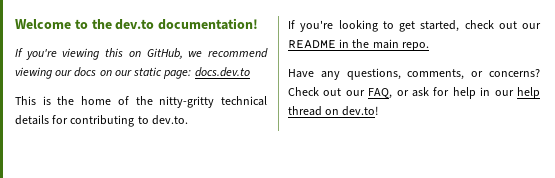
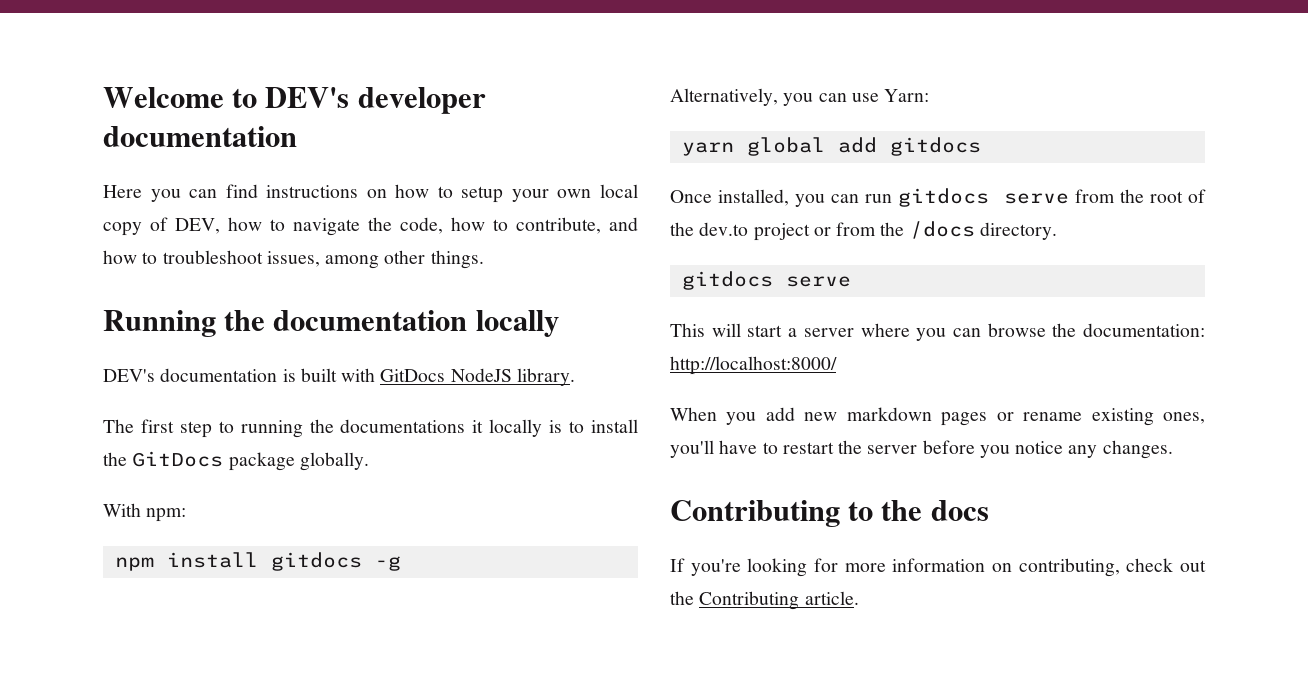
- Welcome to the dev.to documentation!
- If you're viewing this on GitHub, we recommend viewing our docs on our static page: docs.dev.to
- This is the home of the nitty-gritty technical details for contributing to dev.to.
- If you're looking to get started, check out our README in the main repo.
- Have any questions, comments, or concerns? Check out our FAQ, or ask for help in our help thread on dev.to!
+ Welcome to DEV's developer documentation
+ Here you can find instructions on how to setup your own local copy of DEV, how to navigate the code, how to contribute, and how to troubleshoot issues, among other things.
+ Running the documentation locally
+ DEV's documentation is built with GitDocs NodeJS library.
+ The first step to running the documentations it locally is to install the GitDocs package globally.
+ With npm:
+ npm install gitdocs -g
+ Alternatively, you can use Yarn:
+ yarn global add gitdocs
+ Once installed, you can run gitdocs serve from the root of the dev.to project or from the /docs directory.
+ gitdocs serve
+ This will start a server where you can browse the documentation: http://localhost:8000/
+ When you add new markdown pages or rename existing ones, you'll have to restart the server before you notice any changes.
+ Contributing to the docs
+ If you're looking for more information on contributing, check out the Contributing article.

